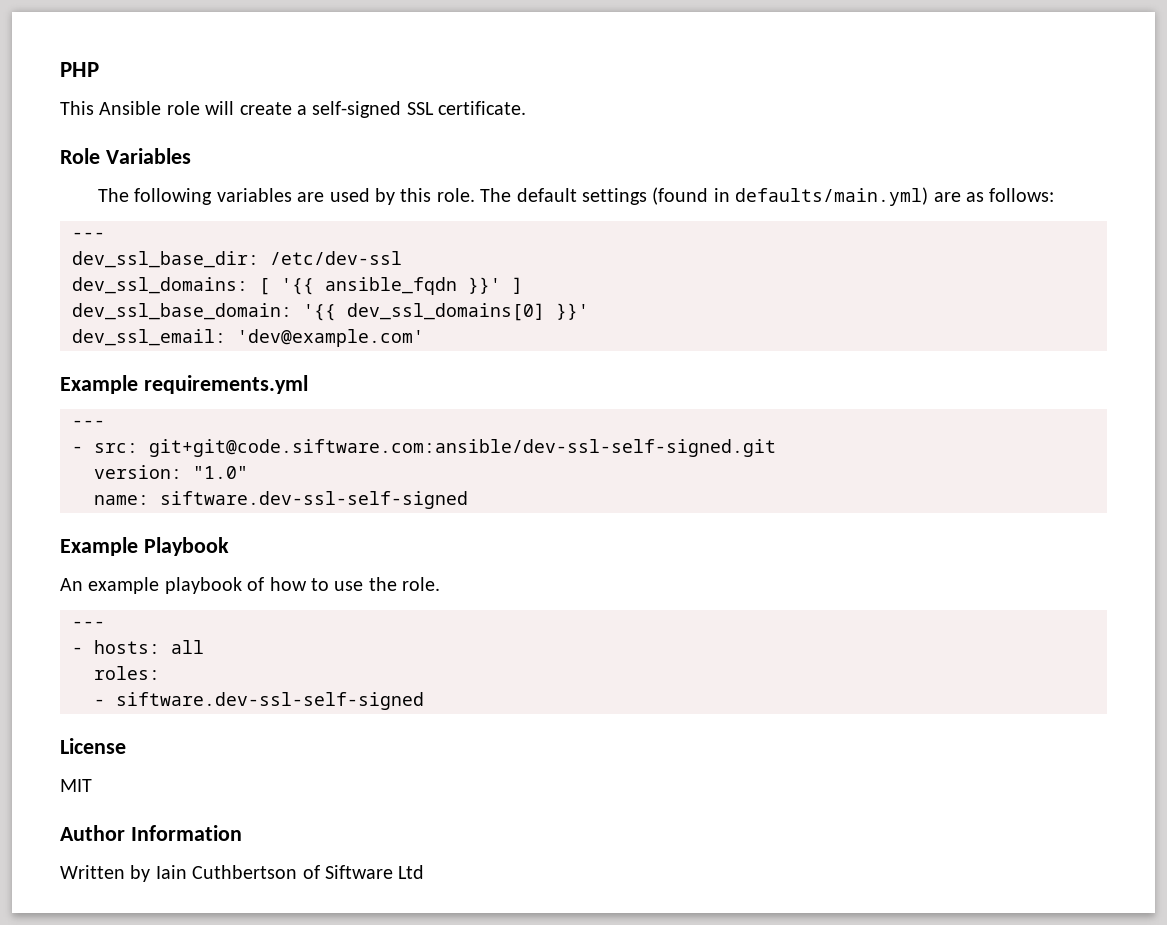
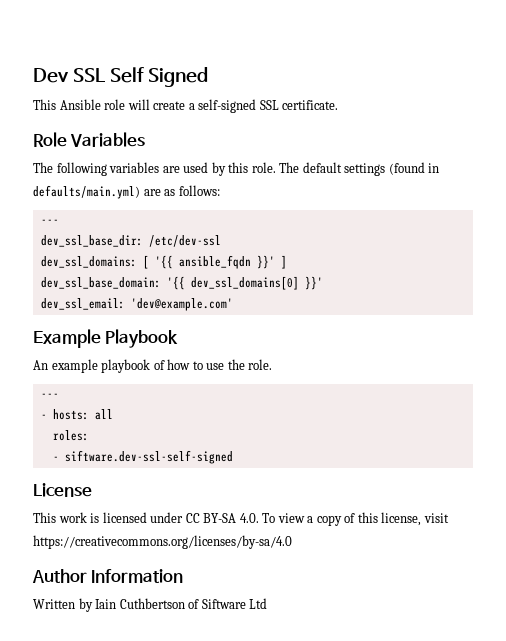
- PHP
+ Dev SSL Self Signed
- Example requirements.yml
- ---
- - src: git+git@code.siftware.com:ansible/dev-ssl-self-signed.git
- version: "1.0"
- name: siftware.dev-ssl-self-signed
- MIT
+ This work is licensed under CC BY-SA 4.0. To view a copy of this license, visit https://creativecommons.org/licenses/by-sa/4.0

